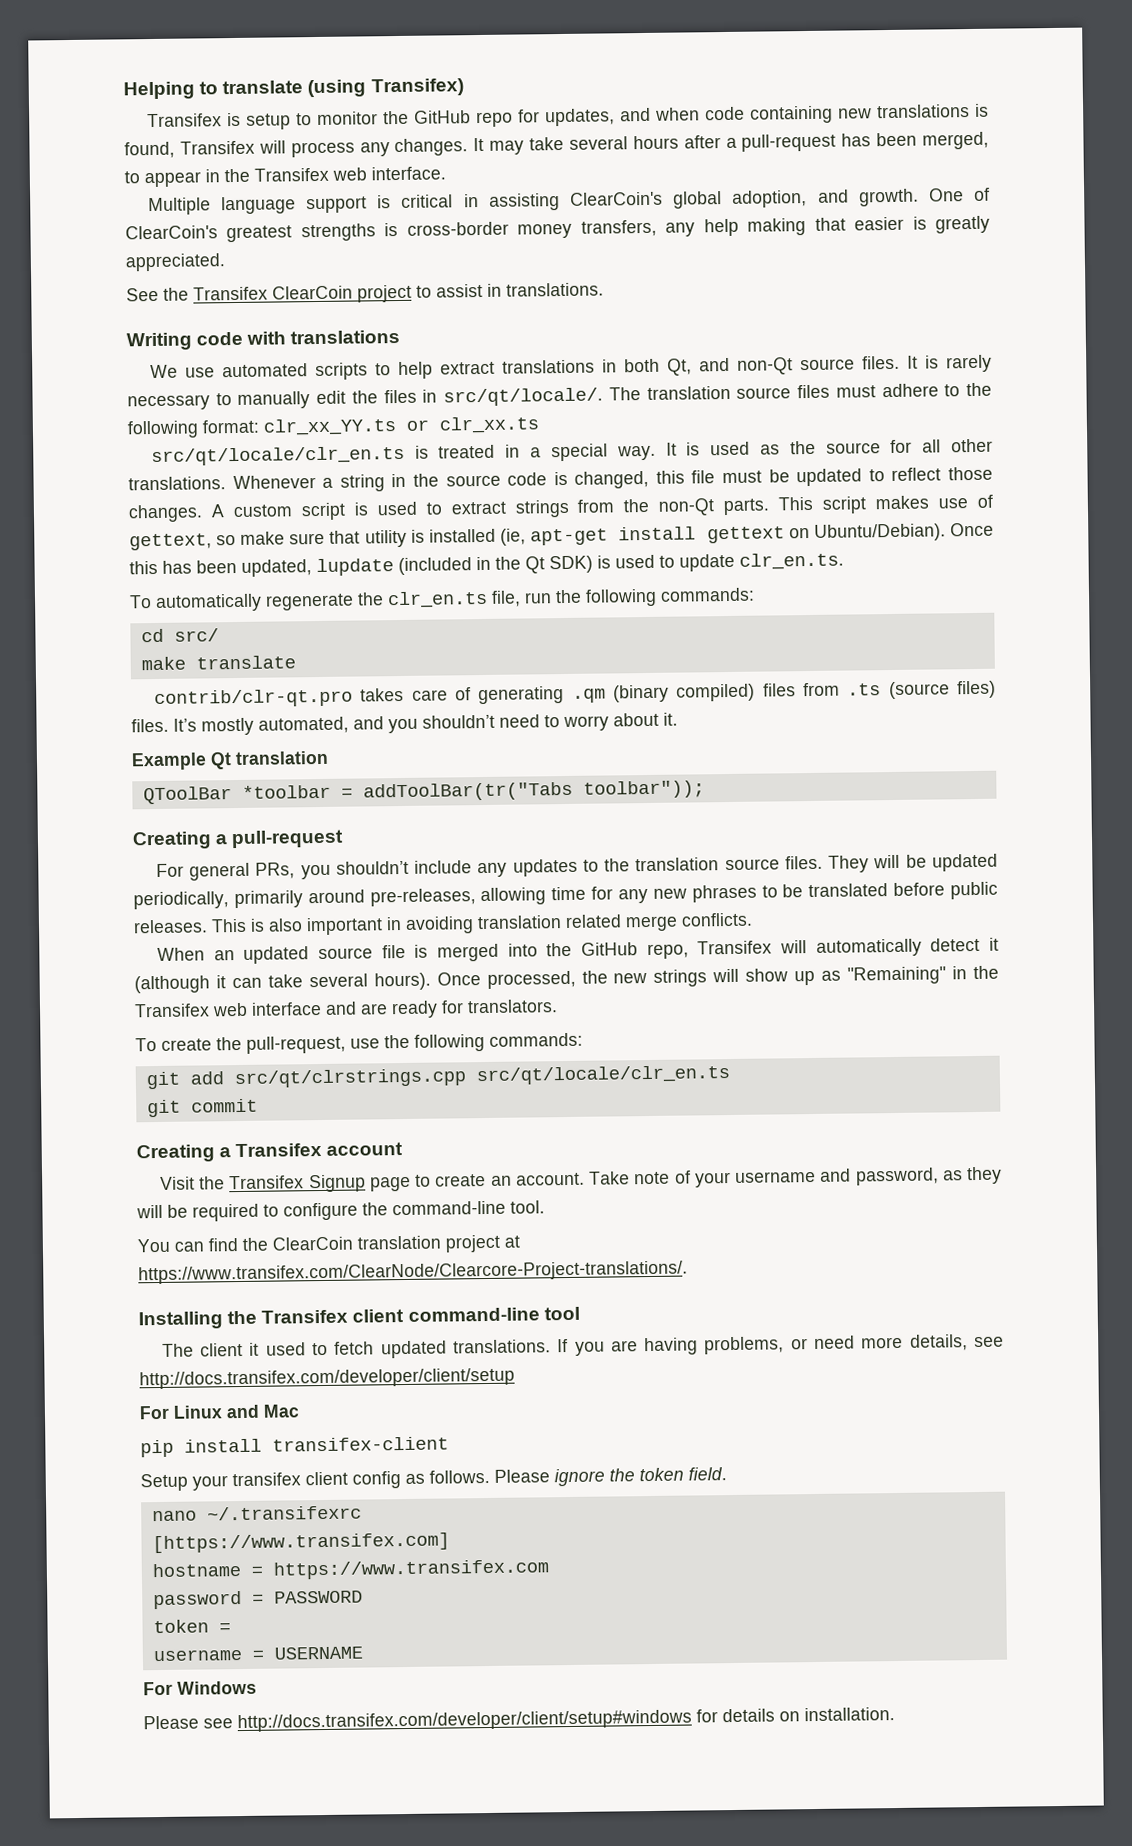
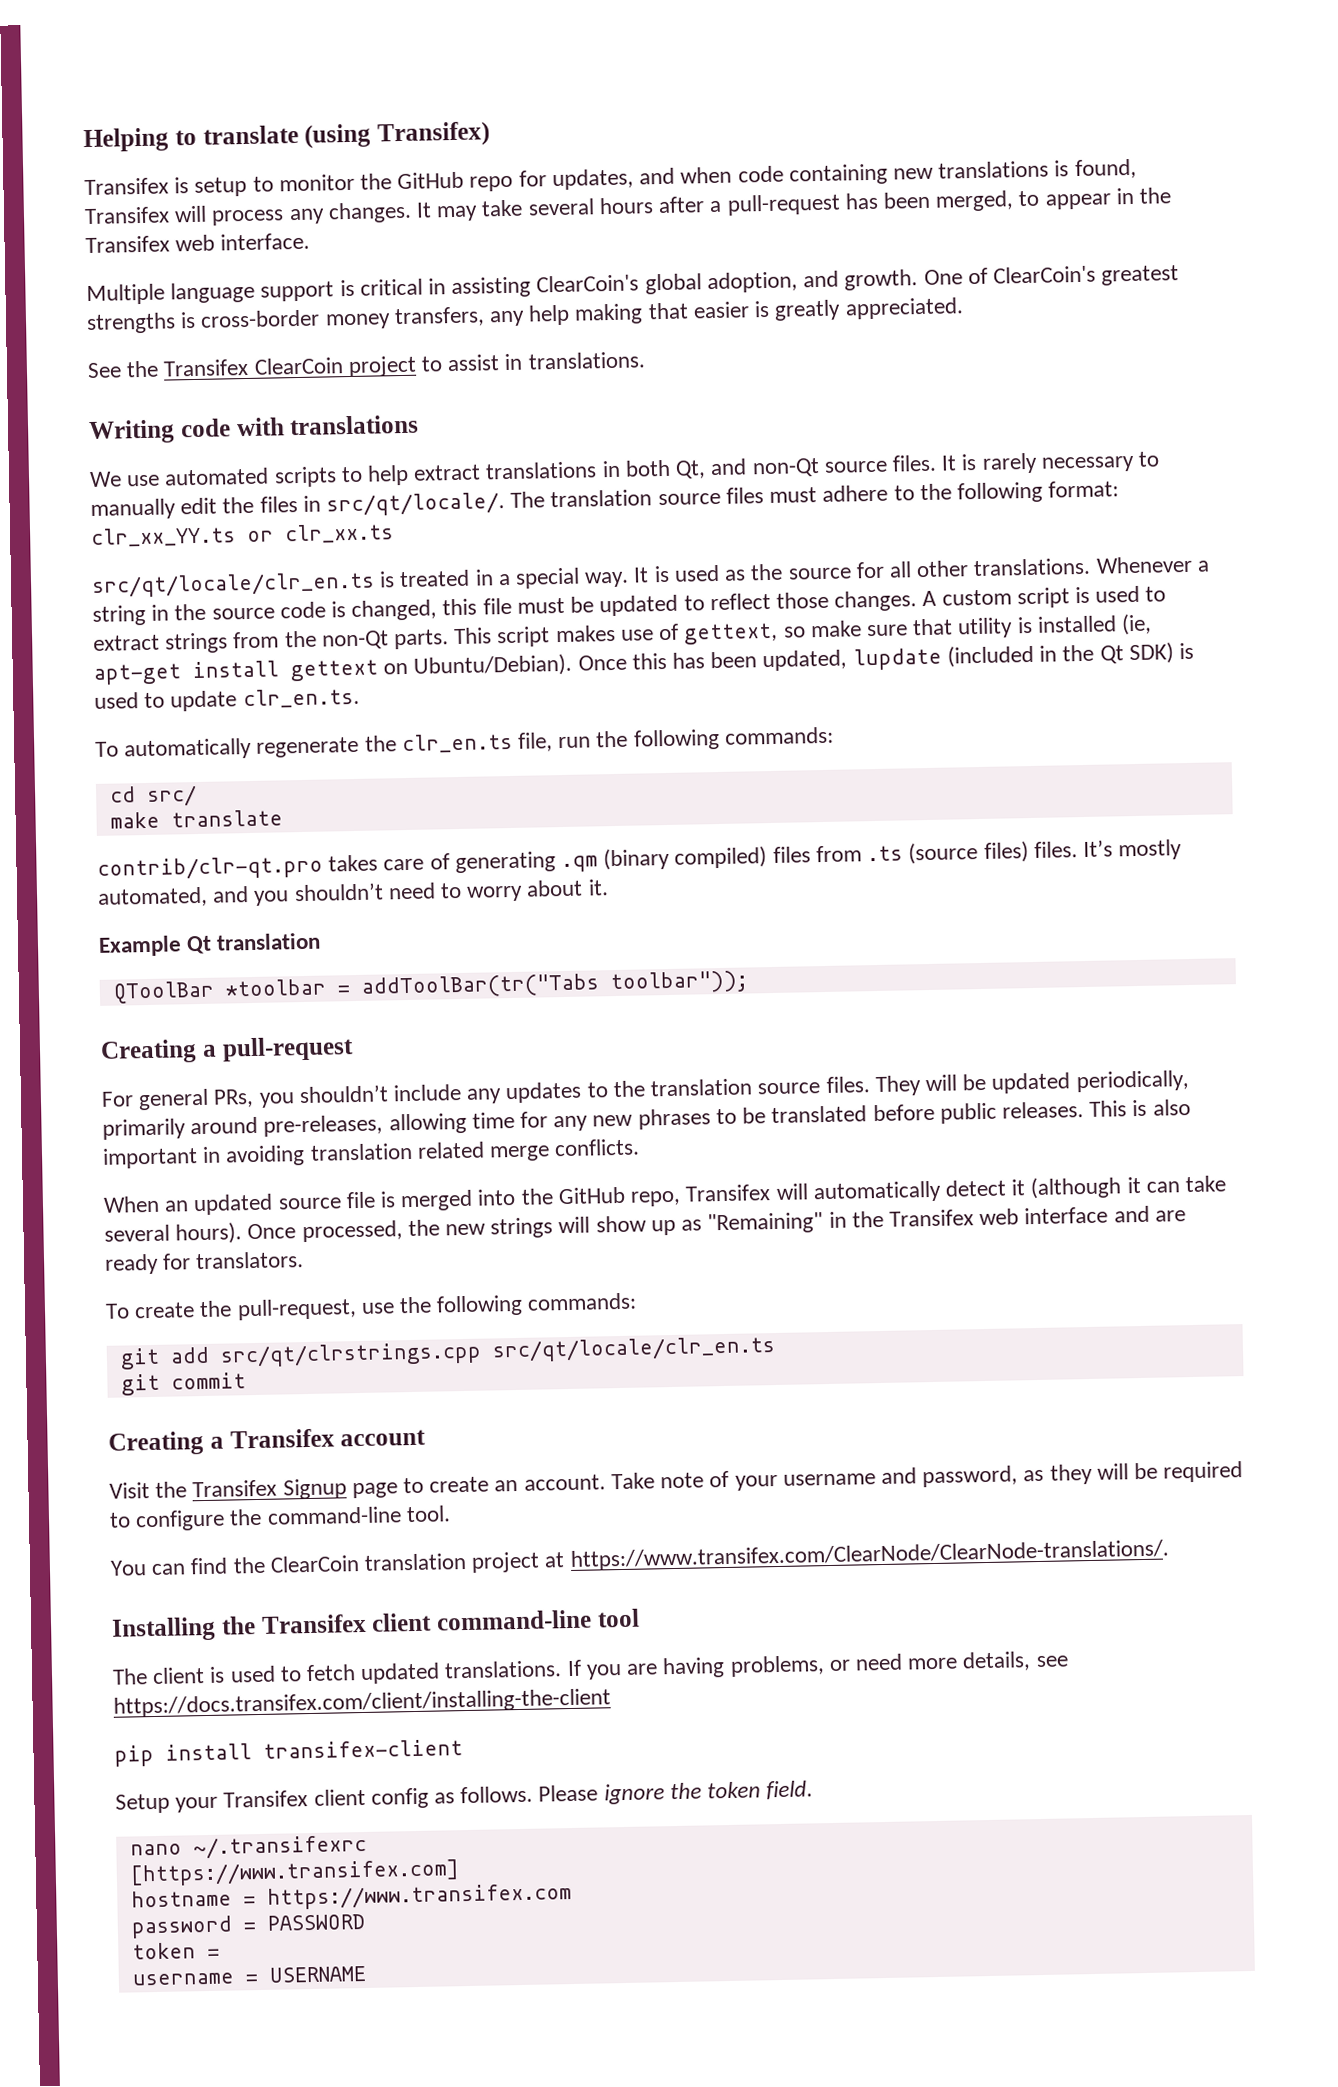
- You can find the ClearCoin translation project at https://www.transifex.com/ClearNode/Clearcore-Project-translations/.
+ You can find the ClearCoin translation project at https://www.transifex.com/ClearNode/ClearNode-translations/.
- The client it used to fetch updated translations.
+ The client is used to fetch updated translations.
- If you are having problems, or need more details, see http://docs.transifex.com/developer/client/setup
- For Linux and Mac
+ If you are having problems, or need more details, see https://docs.transifex.com/client/installing-the-client
- Setup your transifex client config as follows.
+ Setup your Transifex client config as follows.
- For Windows
- Please see http://docs.transifex.com/developer/client/setup#windows for details on installation.

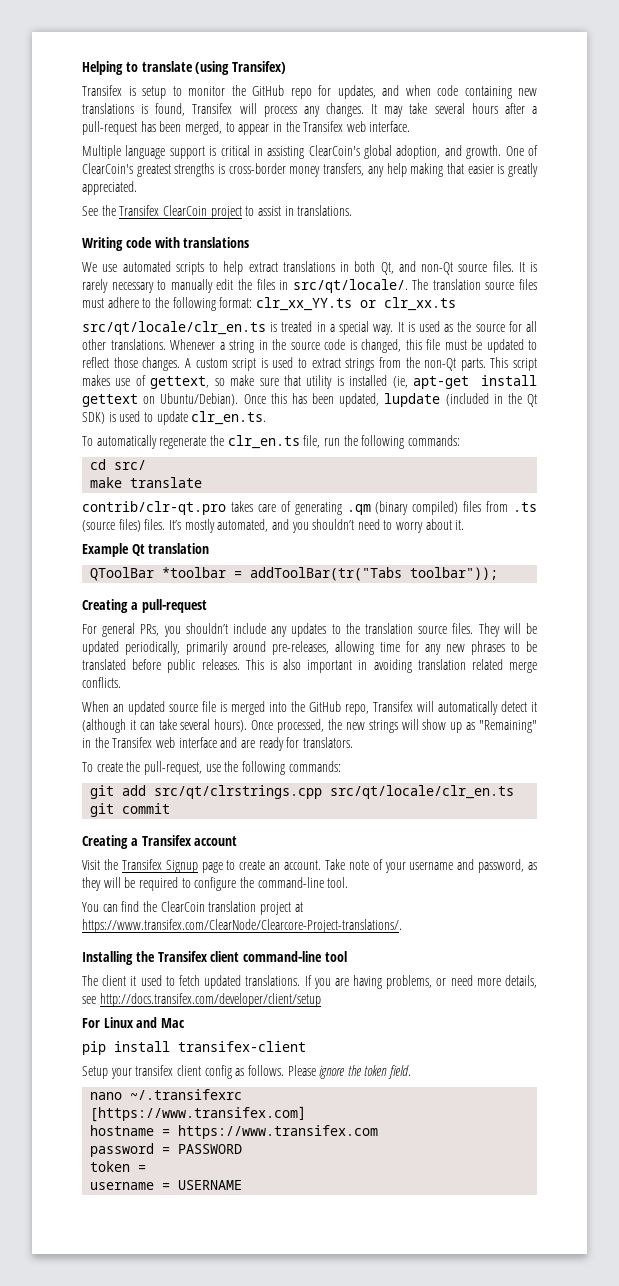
- You can find the ClearCoin translation project at https://www.transifex.com/ClearNode/ClearNode-translations/.
+ You can find the ClearCoin translation project at https://www.transifex.com/ClearNode/Clearcore-Project-translations/.
- The client is used to fetch updated translations.
+ The client it used to fetch updated translations.
- If you are having problems, or need more details, see https://docs.transifex.com/client/installing-the-client
+ If you are having problems, or need more details, see http://docs.transifex.com/developer/client/setup
+ For Linux and Mac
- Setup your Transifex client config as follows.
+ Setup your transifex client config as follows.

